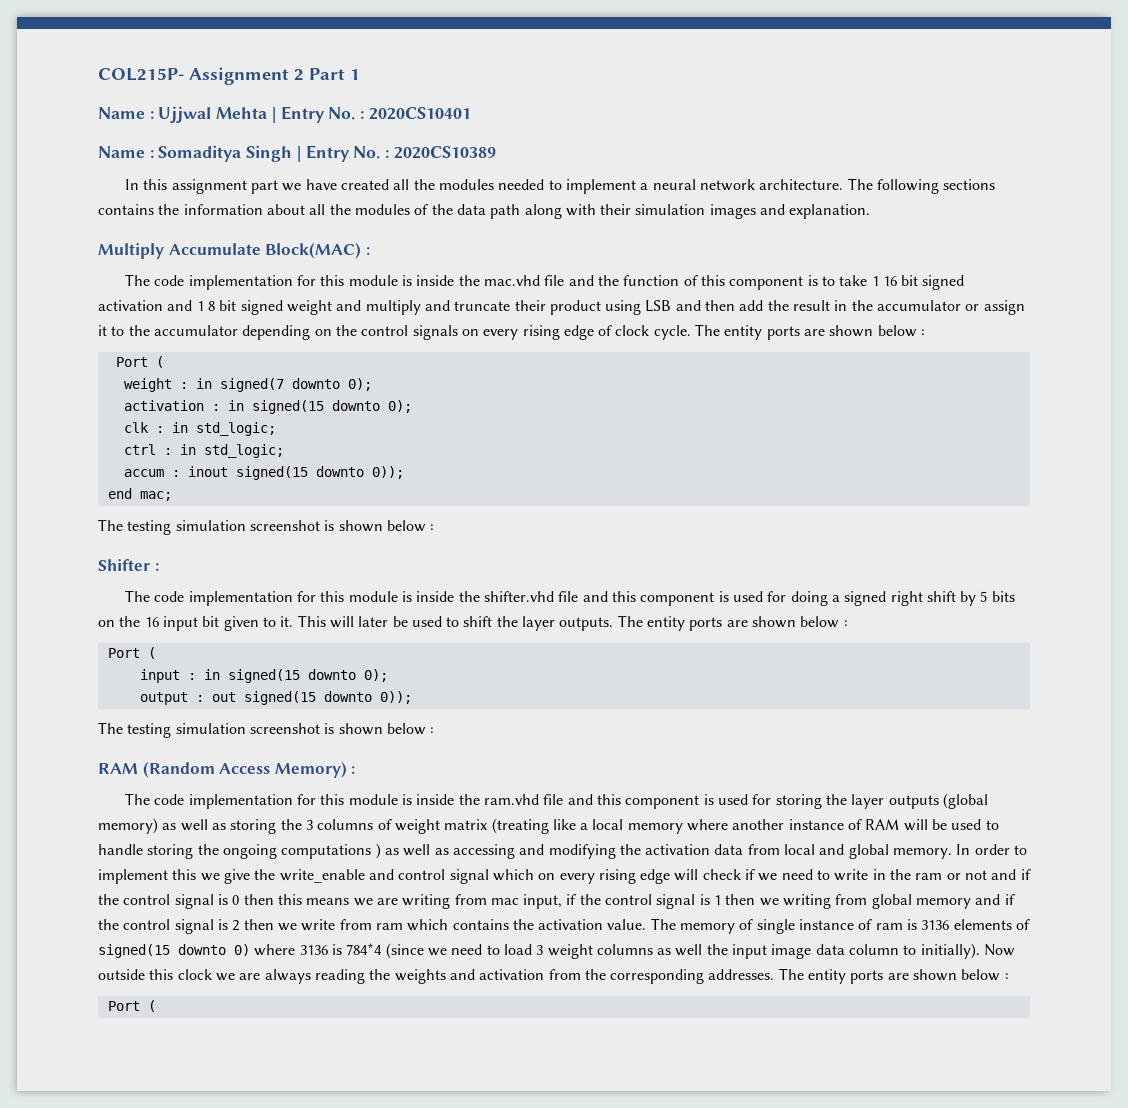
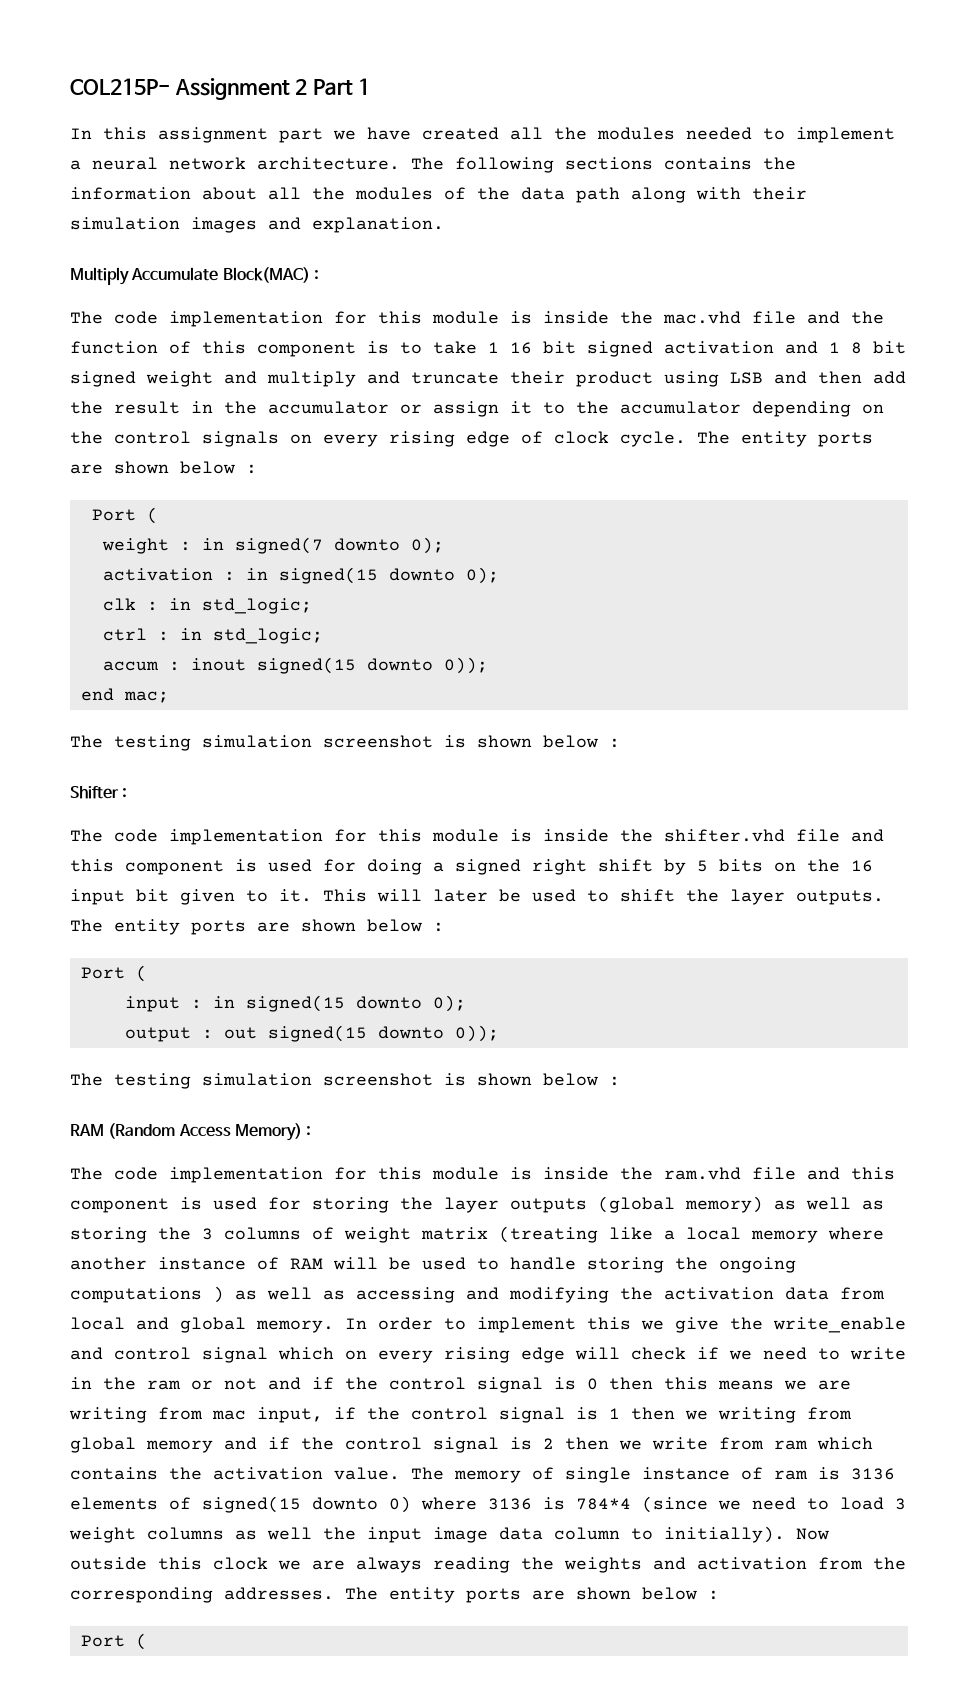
- Name : Ujjwal Mehta | Entry No. : 2020CS10401
- Name : Somaditya Singh | Entry No. : 2020CS10389

